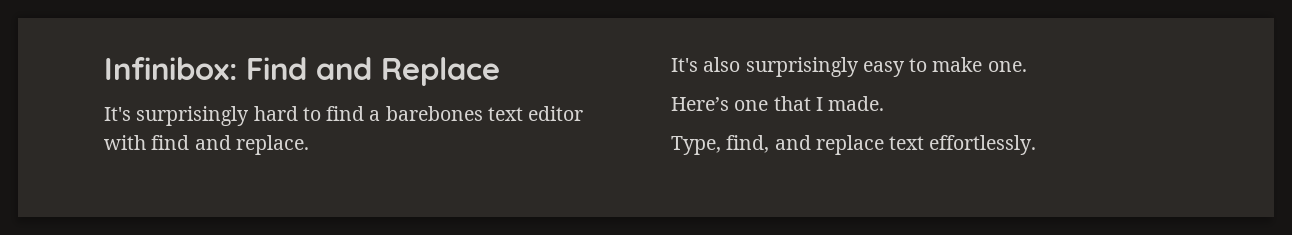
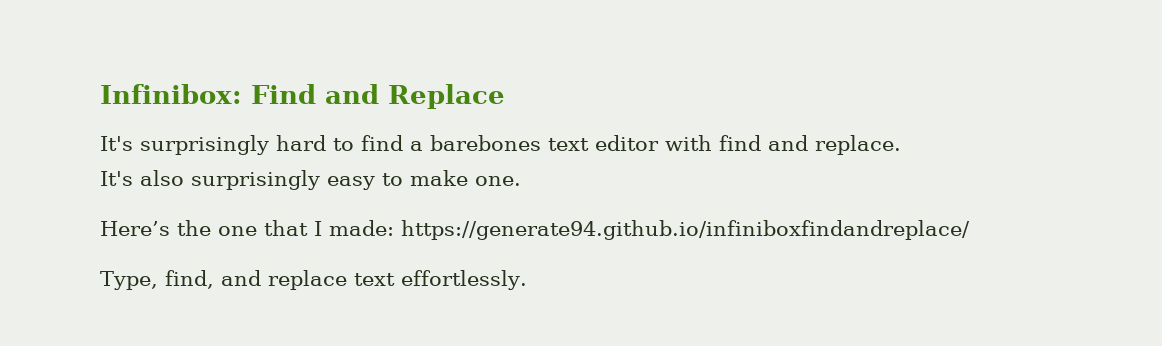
- Here’s one that I made.
+ Here’s the one that I made: https://generate94.github.io/infiniboxfindandreplace/

